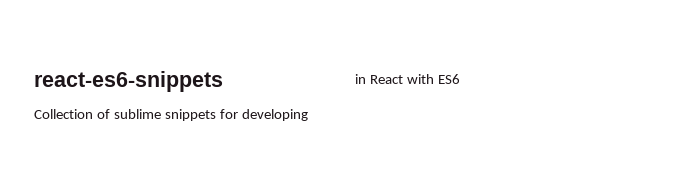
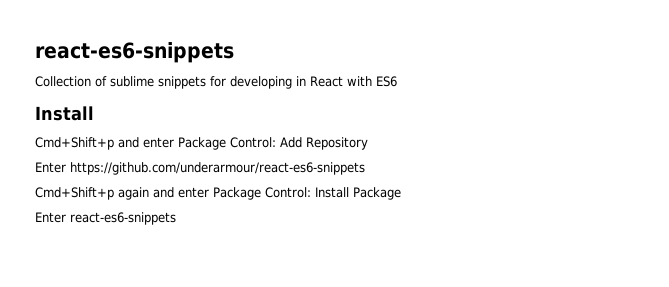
  Collection of sublime snippets for developing in React with ES6
+ Install
+ Cmd+Shift+p and enter Package Control: Add Repository
+ Enter https://github.com/underarmour/react-es6-snippets
+ Cmd+Shift+p again and enter Package Control: Install Package
+ Enter react-es6-snippets

